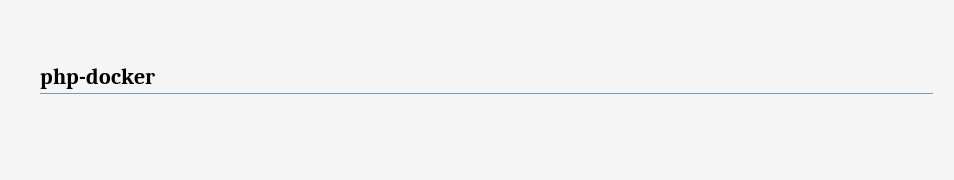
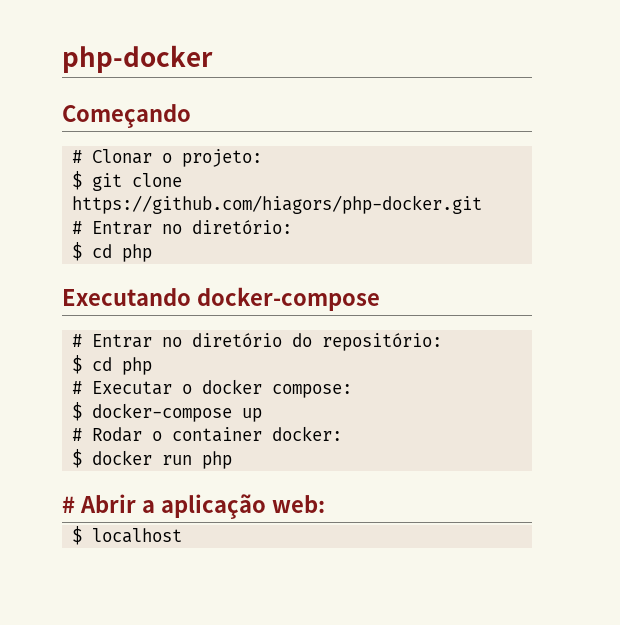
+ Começando
+ # Clonar o projeto:
+ $ git clone https://github.com/hiagors/php-docker.git
+ # Entrar no diretório:
+ $ cd php
+ Executando docker-compose
+ # Entrar no diretório do repositório:
+ $ cd php
+ # Executar o docker compose:
+ $ docker-compose up
+ # Rodar o container docker:
+ $ docker run php
+ # Abrir a aplicação web:
+ $ localhost

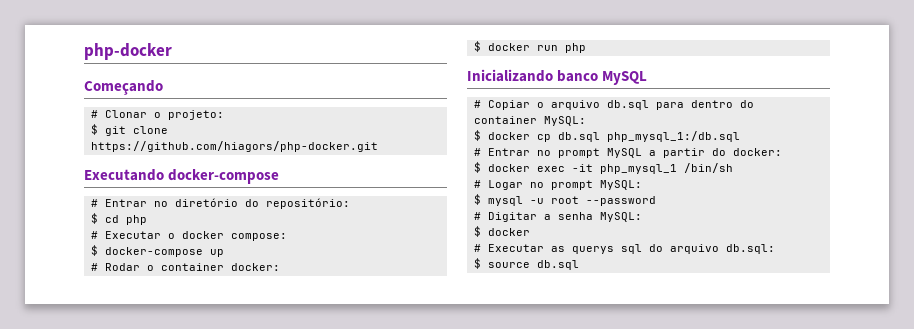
- # Entrar no diretório:
- $ cd php
- # Abrir a aplicação web:
- $ localhost
+ Inicializando banco MySQL
+ # Copiar o arquivo db.sql para dentro do container MySQL:
+ $ docker cp db.sql php_mysql_1:/db.sql
+ # Entrar no prompt MySQL a partir do docker:
+ $ docker exec -it php_mysql_1 /bin/sh
+ # Logar no prompt MySQL:
+ $ mysql -u root --password
+ # Digitar a senha MySQL:
+ $ docker
+ # Executar as querys sql do arquivo db.sql:
+ $ source db.sql

